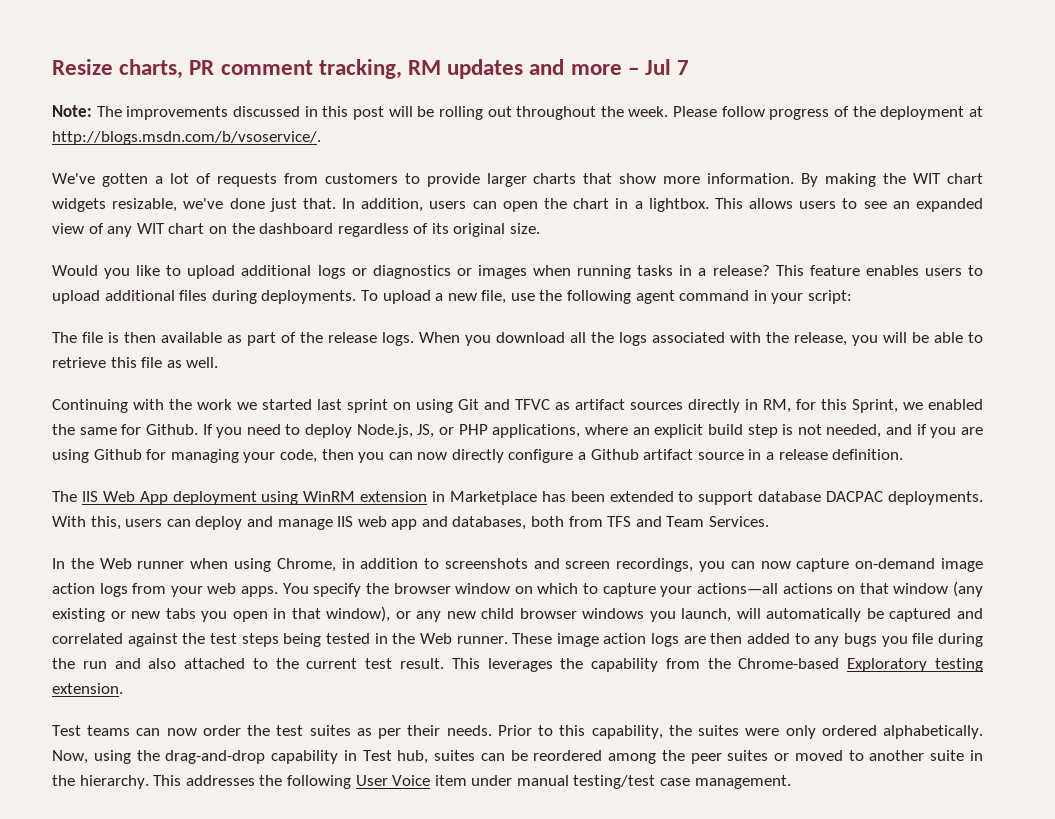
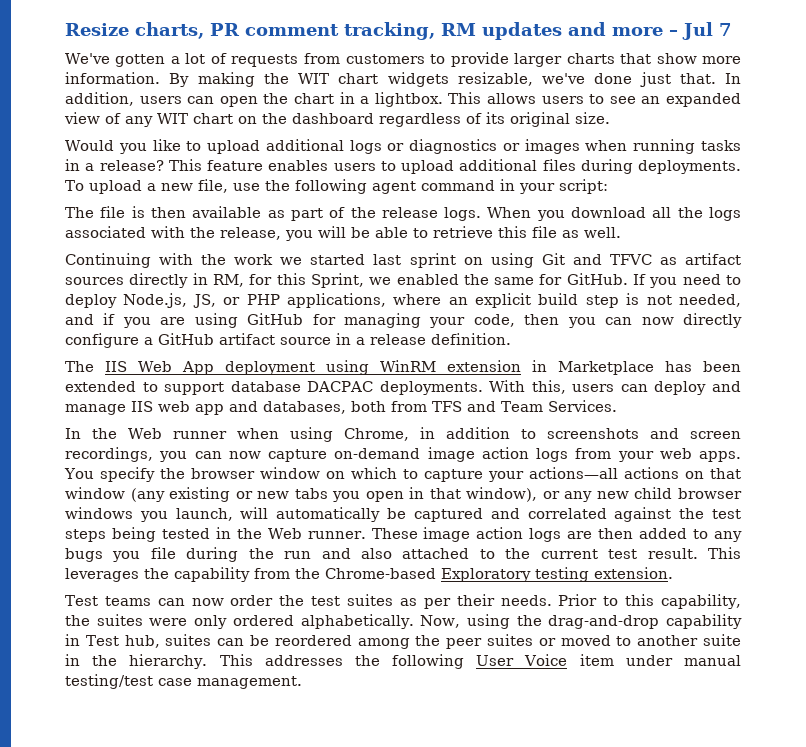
- Note: The improvements discussed in this post will be rolling out throughout the week. Please follow progress of the deployment at http://blogs.msdn.com/b/vsoservice/.
- Continuing with the work we started last sprint on using Git and TFVC as artifact sources directly in RM, for this Sprint, we enabled the same for Github.
+ Continuing with the work we started last sprint on using Git and TFVC as artifact sources directly in RM, for this Sprint, we enabled the same for GitHub.
- If you need to deploy Node.js, JS, or PHP applications, where an explicit build step is not needed, and if you are using Github for managing your code, then you can now directly configure a Github artifact source in a release definition.
+ If you need to deploy Node.js, JS, or PHP applications, where an explicit build step is not needed, and if you are using GitHub for managing your code, then you can now directly configure a GitHub artifact source in a release definition.

